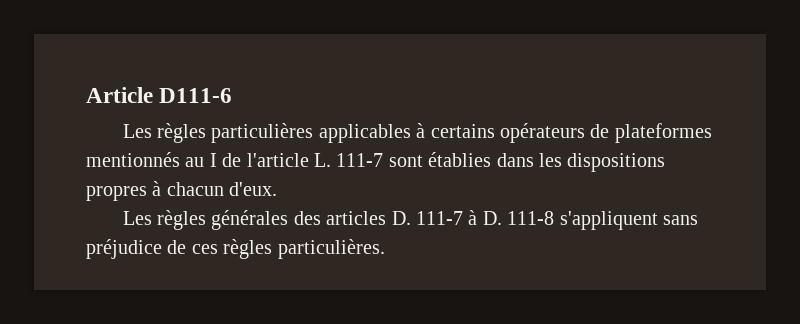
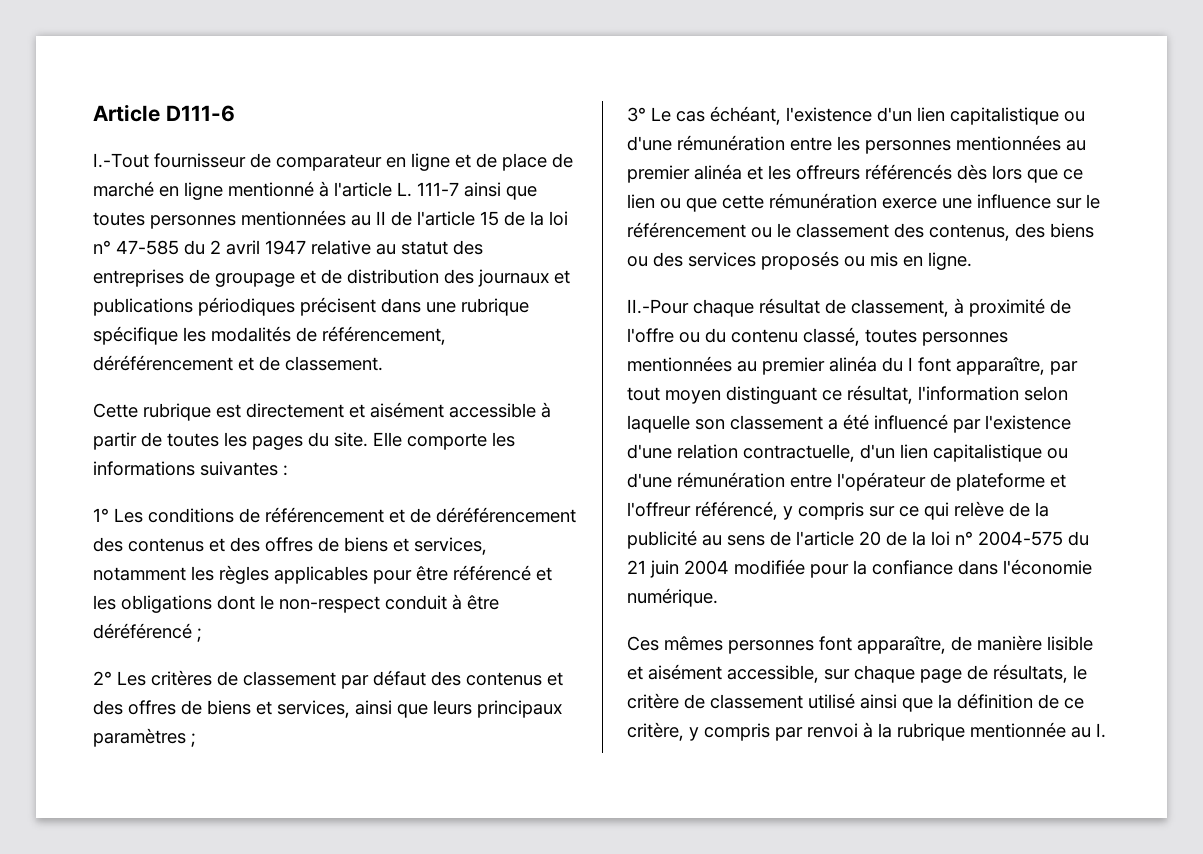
- Les règles particulières applicables à certains opérateurs de plateformes mentionnés au I de l'article L. 111-7 sont établies dans les dispositions propres à chacun d'eux.
- Les règles générales des articles D. 111-7 à D. 111-8 s'appliquent sans préjudice de ces règles particulières.
+ I.-Tout fournisseur de comparateur en ligne et de place de marché en ligne mentionné à l'article L. 111-7 ainsi que toutes personnes mentionnées au II de l'article 15 de la loi n° 47-585 du 2 avril 1947 relative au statut des entreprises de groupage et de distribution des journaux et publications périodiques précisent dans une rubrique spécifique les modalités de référencement, déréférencement et de classement.
+ Cette rubrique est directement et aisément accessible à partir de toutes les pages du site. Elle comporte les informations suivantes :
+ 1° Les conditions de référencement et de déréférencement des contenus et des offres de biens et services, notamment les règles applicables pour être référencé et les obligations dont le non-respect conduit à être déréférencé ;
+ 2° Les critères de classement par défaut des contenus et des offres de biens et services, ainsi que leurs principaux paramètres ;
+ 3° Le cas échéant, l'existence d'un lien capitalistique ou d'une rémunération entre les personnes mentionnées au premier alinéa et les offreurs référencés dès lors que ce lien ou que cette rémunération exerce une influence sur le référencement ou le classement des contenus, des biens ou des services proposés ou mis en ligne.
+ II.-Pour chaque résultat de classement, à proximité de l'offre ou du contenu classé, toutes personnes mentionnées au premier alinéa du I font apparaître, par tout moyen distinguant ce résultat, l'information selon laquelle son classement a été influencé par l'existence d'une relation contractuelle, d'un lien capitalistique ou d'une rémunération entre l'opérateur de plateforme et l'offreur référencé, y compris sur ce qui relève de la publicité au sens de l'article 20 de la loi n° 2004-575 du 21 juin 2004 modifiée pour la confiance dans l'économie numérique.
+ Ces mêmes personnes font apparaître, de manière lisible et aisément accessible, sur chaque page de résultats, le critère de classement utilisé ainsi que la définition de ce critère, y compris par renvoi à la rubrique mentionnée au I.

